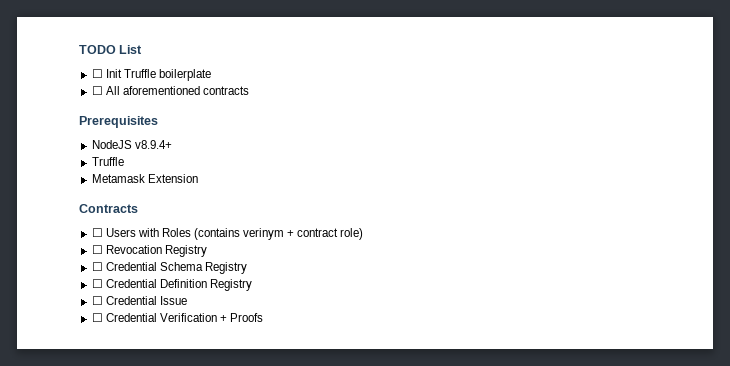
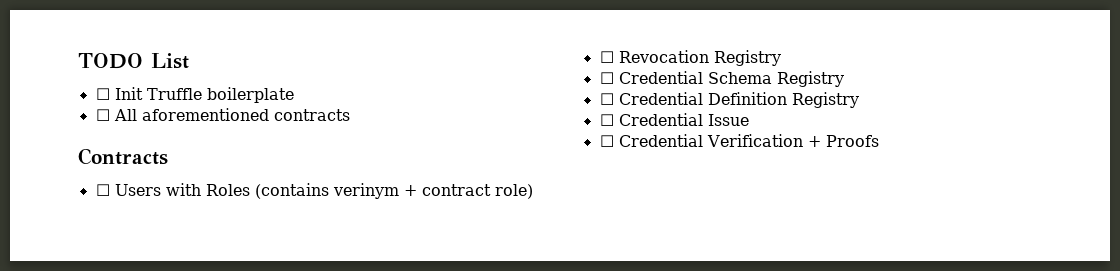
- Prerequisites
- NodeJS v8.9.4+
- Truffle
- Metamask Extension

